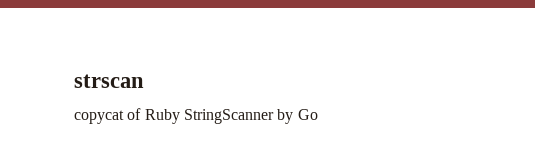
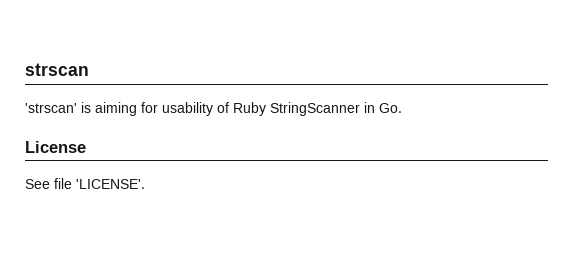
- copycat of Ruby StringScanner by Go
+ 'strscan' is aiming for usability of Ruby StringScanner in Go.
+ License
+ See file 'LICENSE'.

